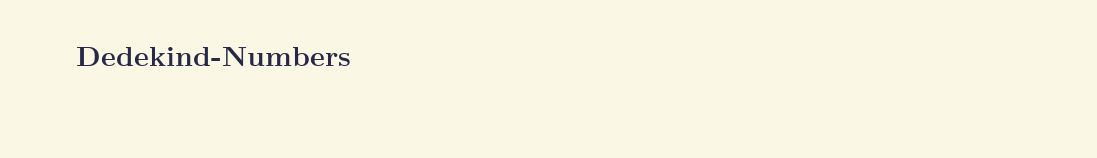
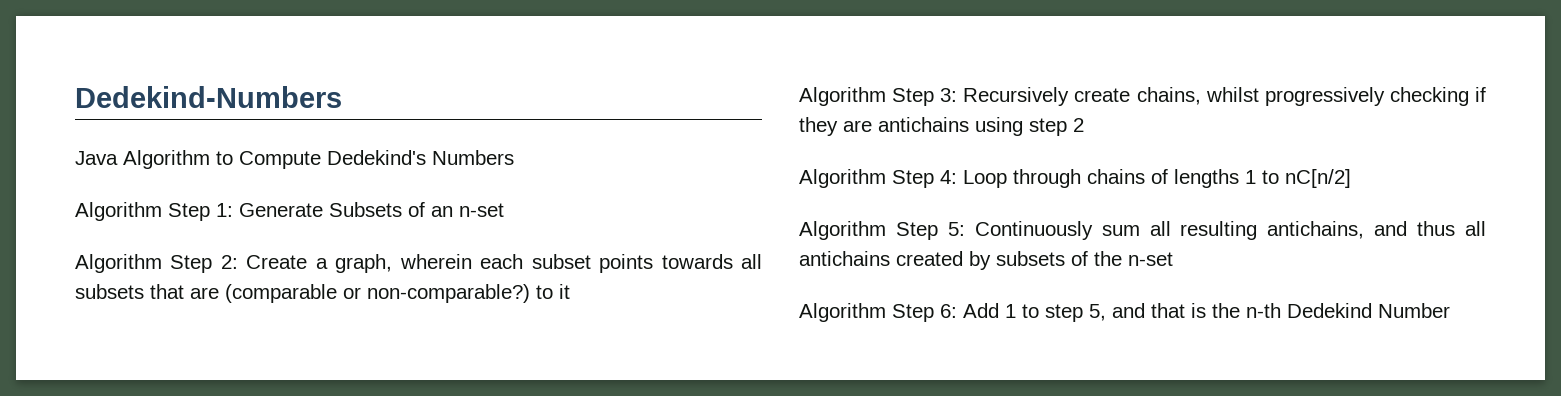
+ Java Algorithm to Compute Dedekind's Numbers
+ Algorithm Step 1: Generate Subsets of an n-set
+ Algorithm Step 2: Create a graph, wherein each subset points towards all subsets that are (comparable or non-comparable?) to it
+ Algorithm Step 3: Recursively create chains, whilst progressively checking if they are antichains using step 2
+ Algorithm Step 4: Loop through chains of lengths 1 to nC[n/2]
+ Algorithm Step 5: Continuously sum all resulting antichains, and thus all antichains created by subsets of the n-set
+ Algorithm Step 6: Add 1 to step 5, and that is the n-th Dedekind Number

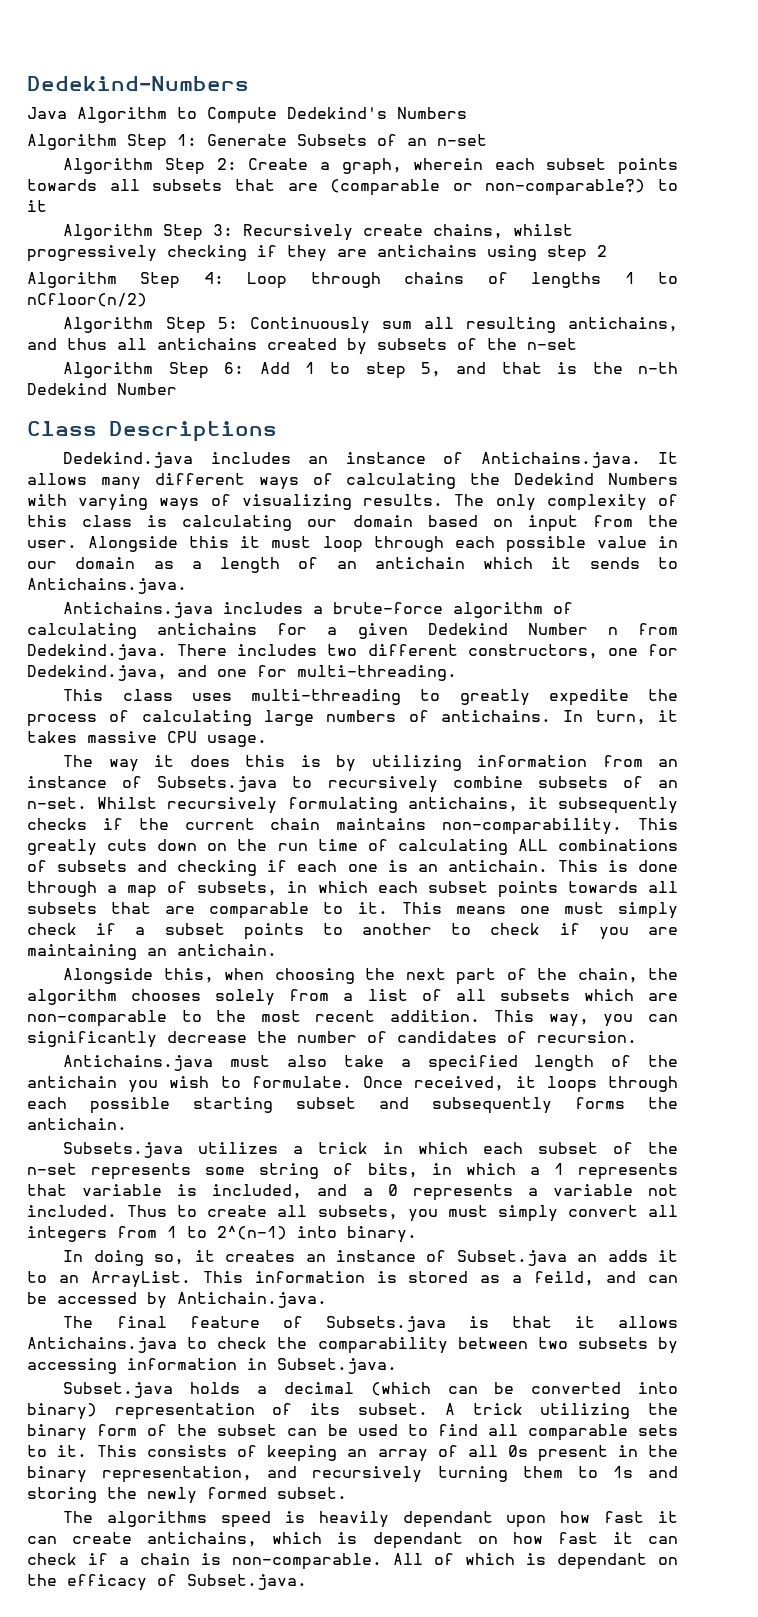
- Algorithm Step 4: Loop through chains of lengths 1 to nC[n/2]
+ Algorithm Step 4: Loop through chains of lengths 1 to nCfloor(n/2)
+ Class Descriptions
+ Dedekind.java includes an instance of Antichains.java. It allows many different ways of calculating the Dedekind Numbers with varying ways of visualizing results. The only complexity of this class is calculating our domain based on input from the user. Alongside this it must loop through each possible value in our domain as a length of an antichain which it sends to Antichains.java.
+ Antichains.java includes a brute-force algorithm of calculating antichains for a given Dedekind Number n from Dedekind.java. There includes two different constructors, one for Dedekind.java, and one for multi-threading.
+ This class uses multi-threading to greatly expedite the process of calculating large numbers of antichains. In turn, it takes massive CPU usage.
+ The way it does this is by utilizing information from an instance of Subsets.java to recursively combine subsets of an n-set. Whilst recursively formulating antichains, it subsequently checks if the current chain maintains non-comparability. This greatly cuts down on the run time of calculating ALL combinations of subsets and checking if each one is an antichain. This is done through a map of subsets, in which each subset points towards all subsets that are comparable to it. This means one must simply check if a subset points to another to check if you are maintaining an antichain.
+ Alongside this, when choosing the next part of the chain, the algorithm chooses solely from a list of all subsets which are non-comparable to the most recent addition. This way, you can significantly decrease the number of candidates of recursion.
+ Antichains.java must also take a specified length of the antichain you wish to formulate. Once received, it loops through each possible starting subset and subsequently forms the antichain.
+ Subsets.java utilizes a trick in which each subset of the n-set represents some string of bits, in which a 1 represents that variable is included, and a 0 represents a variable not included. Thus to create all subsets, you must simply convert all integers from 1 to 2^(n-1) into binary.
+ In doing so, it creates an instance of Subset.java an adds it to an ArrayList. This information is stored as a feild, and can be accessed by Antichain.java.
+ The final feature of Subsets.java is that it allows Antichains.java to check the comparability between two subsets by accessing information in Subset.java.
+ Subset.java holds a decimal (which can be converted into binary) representation of its subset. A trick utilizing the binary form of the subset can be used to find all comparable sets to it. This consists of keeping an array of all 0s present in the binary representation, and recursively turning them to 1s and storing the newly formed subset.
+ The algorithms speed is heavily dependant upon how fast it can create antichains, which is dependant on how fast it can check if a chain is non-comparable. All of which is dependant on the efficacy of Subset.java.

